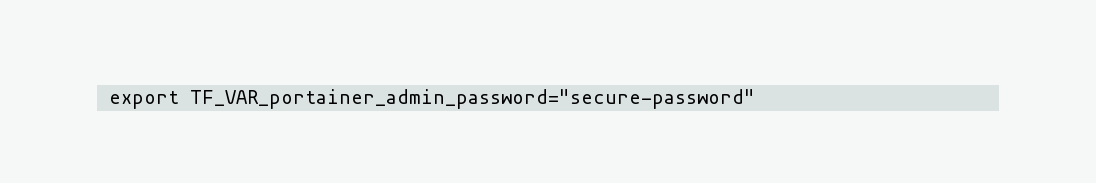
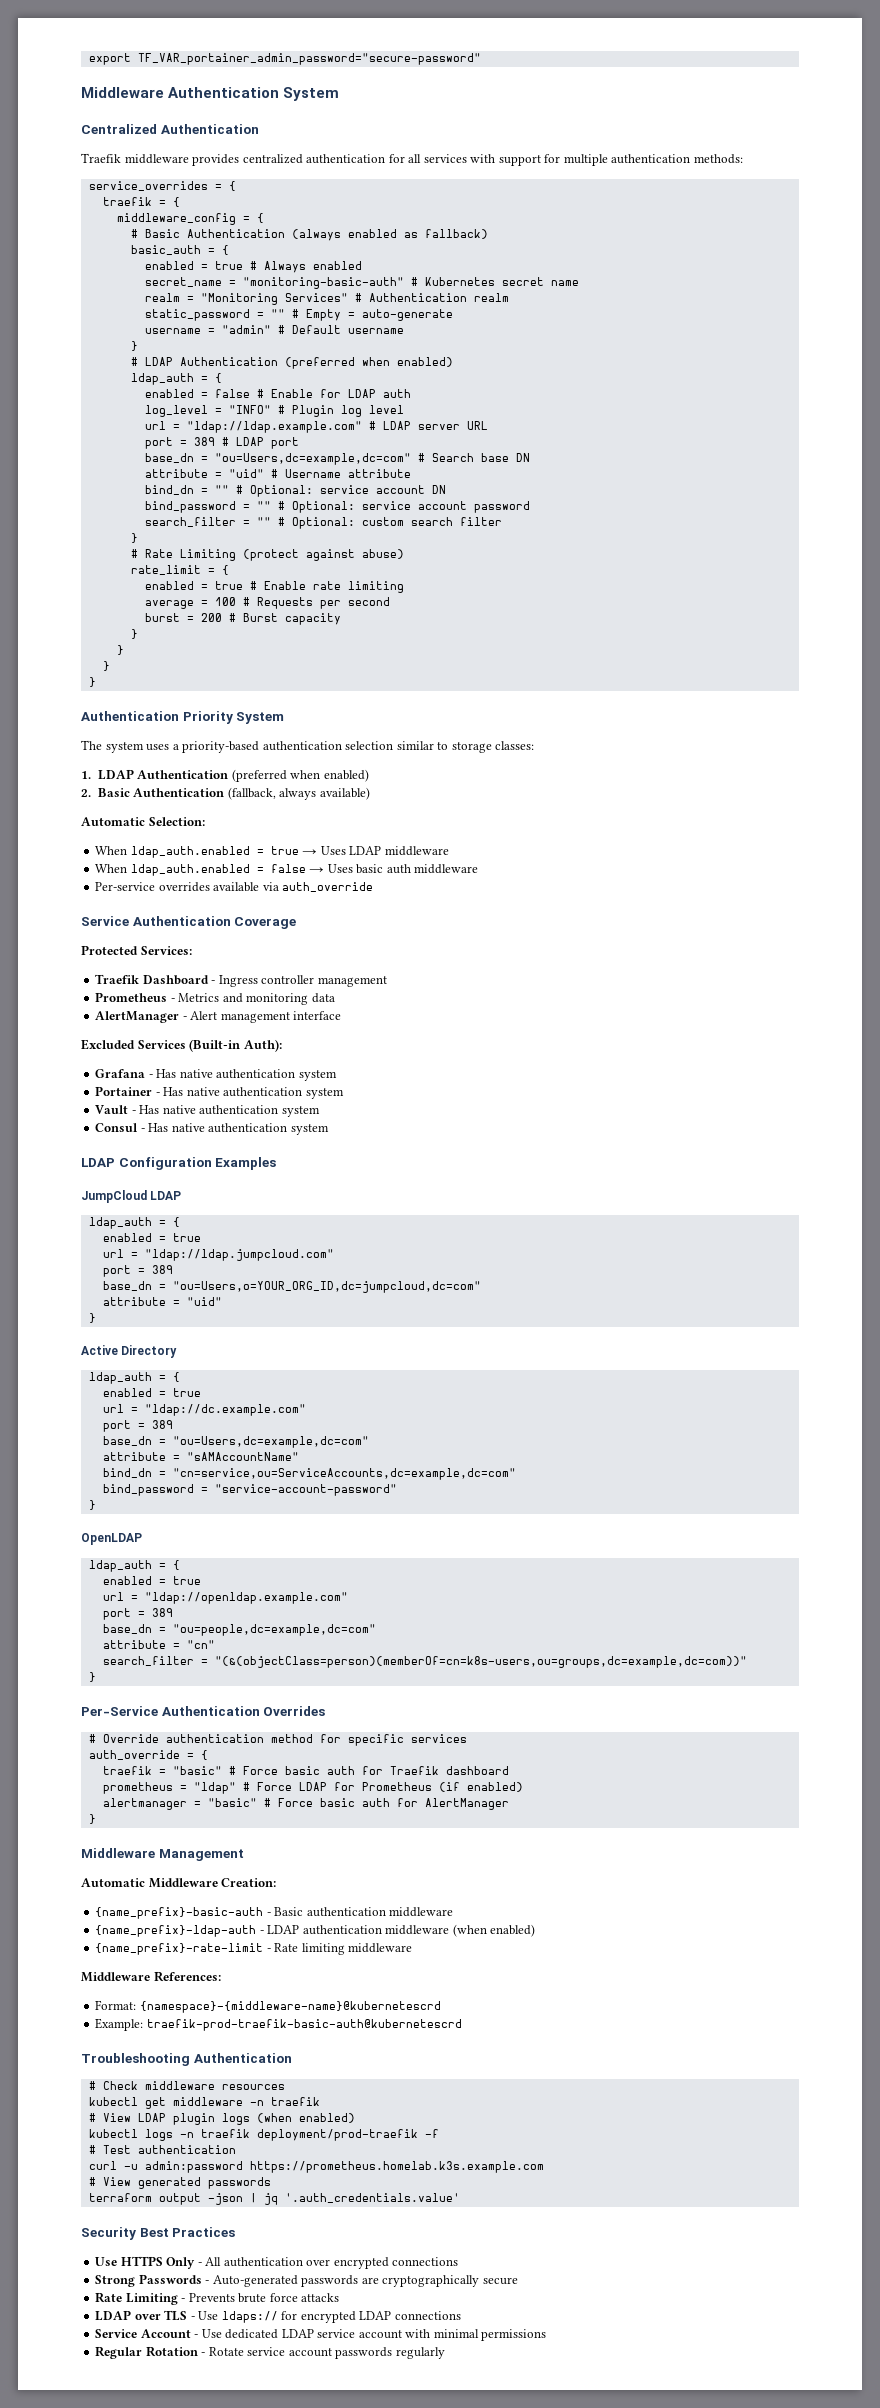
+ Middleware Authentication System
+ Centralized Authentication
+ Traefik middleware provides centralized authentication for all services with support for multiple authentication methods:
+ service_overrides = {
+ traefik = {
+ middleware_config = {
+ # Basic Authentication (always enabled as fallback)
+ basic_auth = {
+ enabled = true # Always enabled
+ secret_name = "monitoring-basic-auth" # Kubernetes secret name
+ realm = "Monitoring Services" # Authentication realm
+ static_password = "" # Empty = auto-generate
+ username = "admin" # Default username
+ }
+ # LDAP Authentication (preferred when enabled)
+ ldap_auth = {
+ enabled = false # Enable for LDAP auth
+ log_level = "INFO" # Plugin log level
+ url = "ldap://ldap.example.com" # LDAP server URL
+ port = 389 # LDAP port
+ base_dn = "ou=Users,dc=example,dc=com" # Search base DN
+ attribute = "uid" # Username attribute
+ bind_dn = "" # Optional: service account DN
+ bind_password = "" # Optional: service account password
+ search_filter = "" # Optional: custom search filter
+ }
+ # Rate Limiting (protect against abuse)
+ rate_limit = {
+ enabled = true # Enable rate limiting
+ average = 100 # Requests per second
+ burst = 200 # Burst capacity
+ }
+ }
+ }
+ }
+ Authentication Priority System
+ The system uses a priority-based authentication selection similar to storage classes:
+ 1. LDAP Authentication (preferred when enabled)
+ 2. Basic Authentication (fallback, always available)
+ Automatic Selection:
+ When ldap_auth.enabled = true → Uses LDAP middleware
+ When ldap_auth.enabled = false → Uses basic auth middleware
+ Per-service overrides available via auth_override
+ Service Authentication Coverage
+ Protected Services:
+ Traefik Dashboard - Ingress controller management
+ Prometheus - Metrics and monitoring data
+ AlertManager - Alert management interface
+ Excluded Services (Built-in Auth):
+ Grafana - Has native authentication system
+ Portainer - Has native authentication system
+ Vault - Has native authentication system
+ Consul - Has native authentication system
+ LDAP Configuration Examples
+ JumpCloud LDAP
+ ldap_auth = {
+ enabled = true
+ url = "ldap://ldap.jumpcloud.com"
+ port = 389
+ base_dn = "ou=Users,o=YOUR_ORG_ID,dc=jumpcloud,dc=com"
+ attribute = "uid"
+ }
+ Active Directory
+ ldap_auth = {
+ enabled = true
+ url = "ldap://dc.example.com"
+ port = 389
+ base_dn = "ou=Users,dc=example,dc=com"
+ attribute = "sAMAccountName"
+ bind_dn = "cn=service,ou=ServiceAccounts,dc=example,dc=com"
+ bind_password = "service-account-password"
+ }
+ OpenLDAP
+ ldap_auth = {
+ enabled = true
+ url = "ldap://openldap.example.com"
+ port = 389
+ base_dn = "ou=people,dc=example,dc=com"
+ attribute = "cn"
+ search_filter = "(&(objectClass=person)(memberOf=cn=k8s-users,ou=groups,dc=example,dc=com))"
+ }
+ Per-Service Authentication Overrides
+ # Override authentication method for specific services
+ auth_override = {
+ traefik = "basic" # Force basic auth for Traefik dashboard
+ prometheus = "ldap" # Force LDAP for Prometheus (if enabled)
+ alertmanager = "basic" # Force basic auth for AlertManager
+ }
+ Middleware Management
+ Automatic Middleware Creation:
+ {name_prefix}-basic-auth - Basic authentication middleware
+ {name_prefix}-ldap-auth - LDAP authentication middleware (when enabled)
+ {name_prefix}-rate-limit - Rate limiting middleware
+ Middleware References:
+ Format: {namespace}-{middleware-name}@kubernetescrd
+ Example: traefik-prod-traefik-basic-auth@kubernetescrd
+ Troubleshooting Authentication
+ # Check middleware resources
+ kubectl get middleware -n traefik
+ # View LDAP plugin logs (when enabled)
+ kubectl logs -n traefik deployment/prod-traefik -f
+ # Test authentication
+ curl -u admin:password https://prometheus.homelab.k3s.example.com
+ # View generated passwords
+ terraform output -json | jq '.auth_credentials.value'
+ Security Best Practices
+ Use HTTPS Only - All authentication over encrypted connections
+ Strong Passwords - Auto-generated passwords are cryptographically secure
+ Rate Limiting - Prevents brute force attacks
+ LDAP over TLS - Use ldaps:// for encrypted LDAP connections
+ Service Account - Use dedicated LDAP service account with minimal permissions
+ Regular Rotation - Rotate service account passwords regularly

